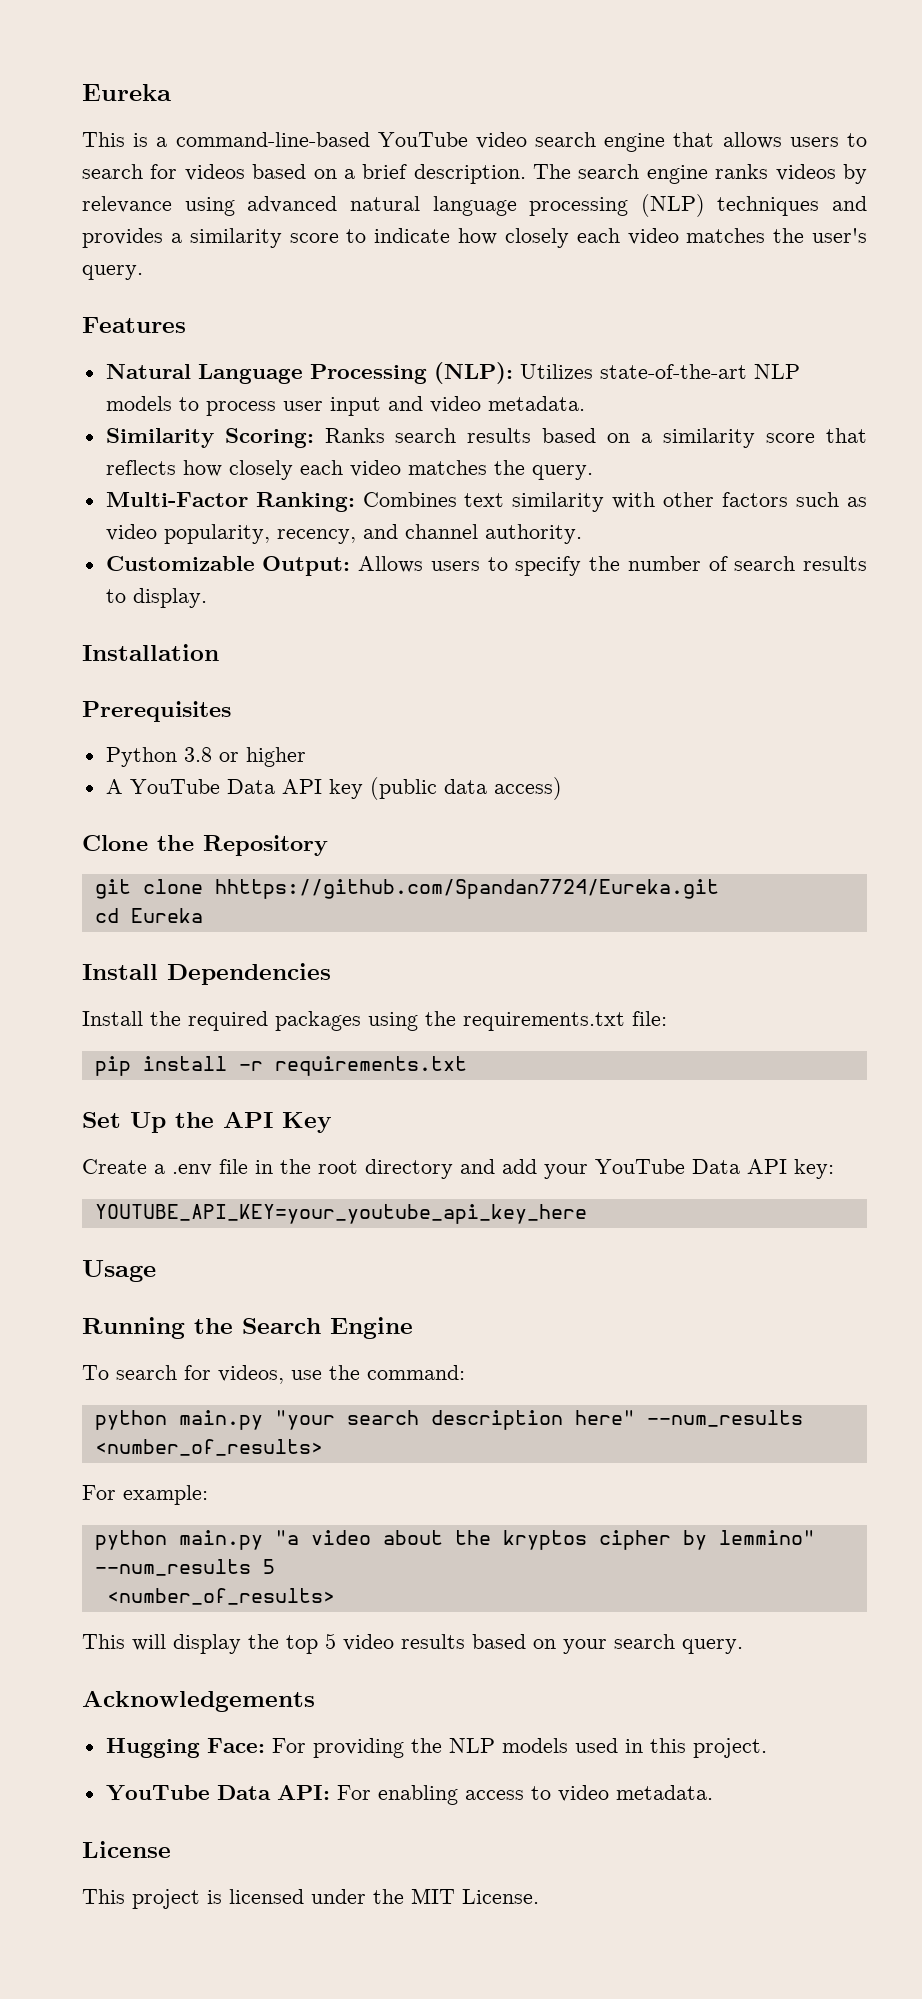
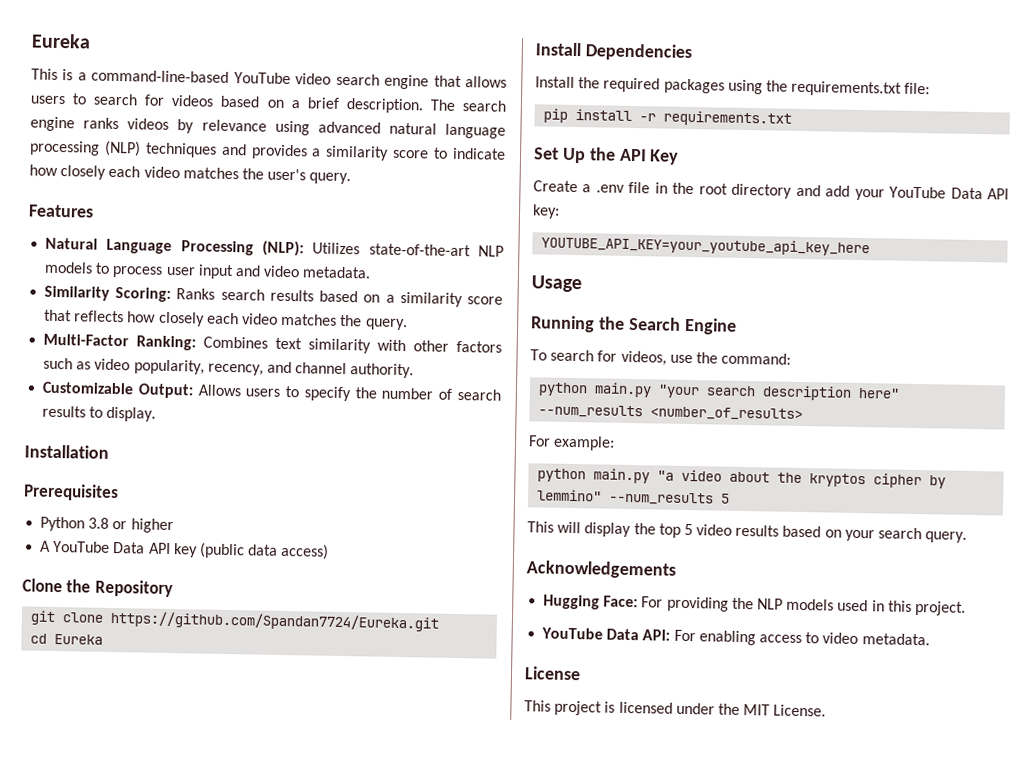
- git clone hhttps://github.com/Spandan7724/Eureka.git
+ git clone https://github.com/Spandan7724/Eureka.git
  python main.py "a video about the kryptos cipher by lemmino" --num_results 5
- <number_of_results>

